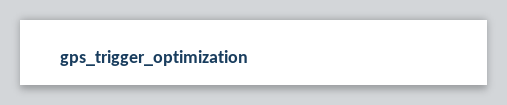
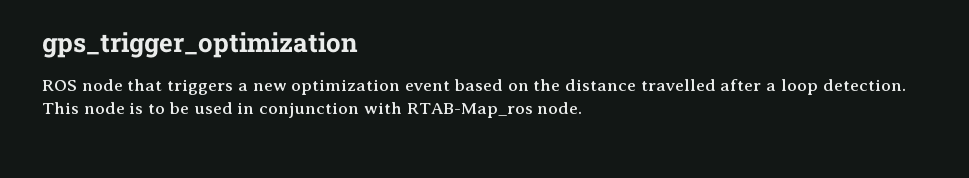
+ ROS node that triggers a new optimization event based on the distance travelled after a loop detection. This node is to be used in conjunction with RTAB-Map_ros node.

